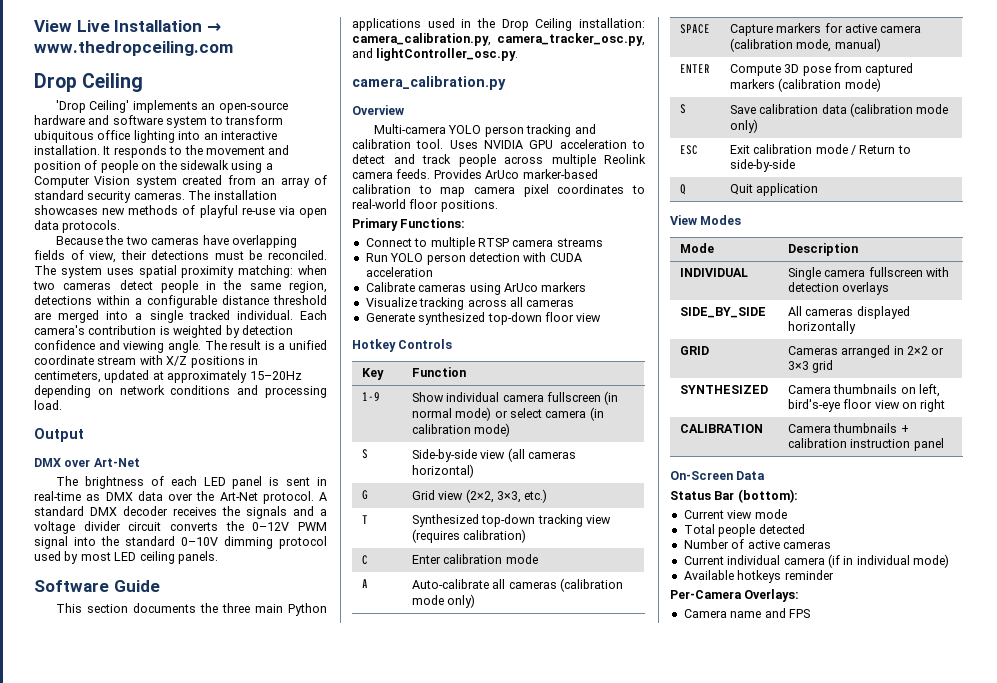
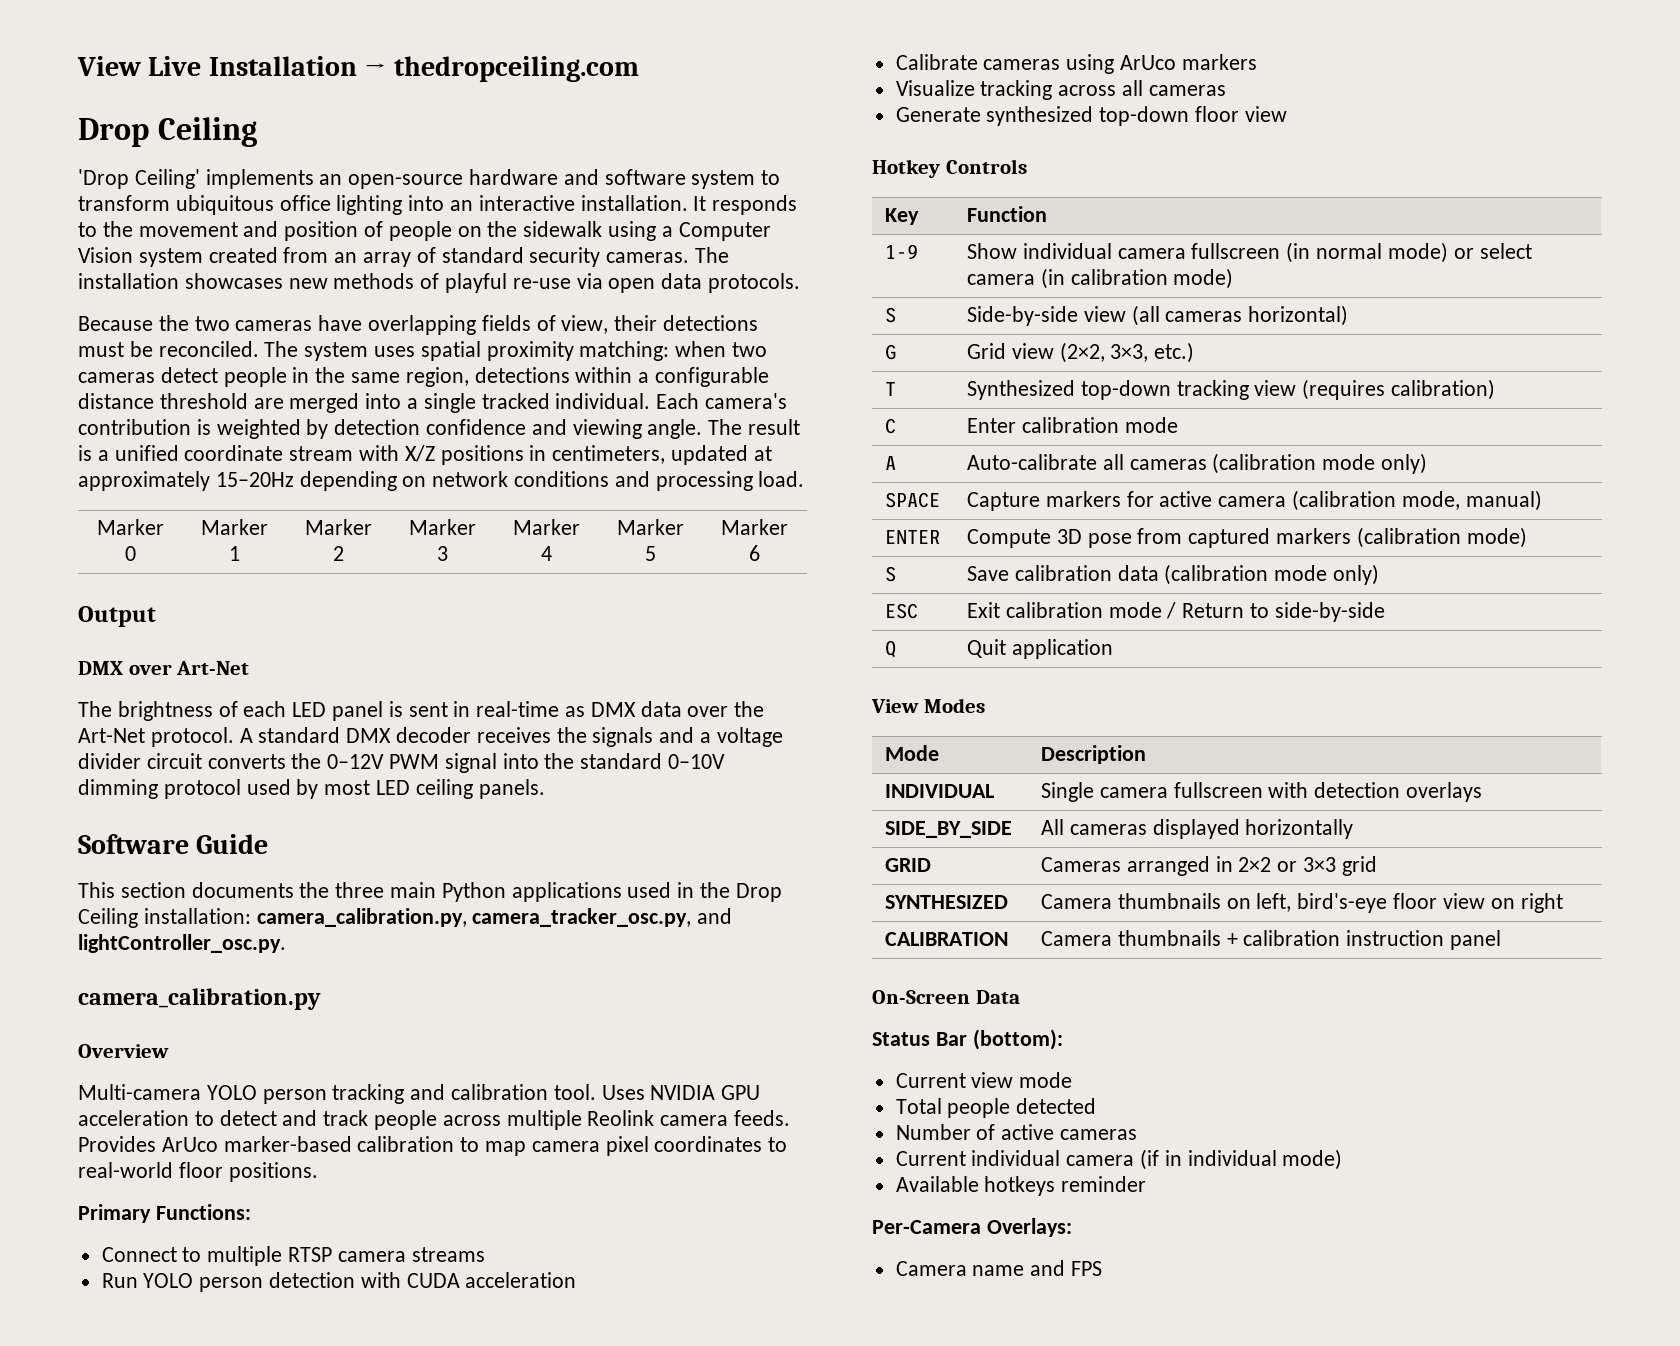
- View Live Installation → www.thedropceiling.com
+ View Live Installation → thedropceiling.com
+ Marker 0 | Marker 1 | Marker 2 | Marker 3 | Marker 4 | Marker 5 | Marker 6

